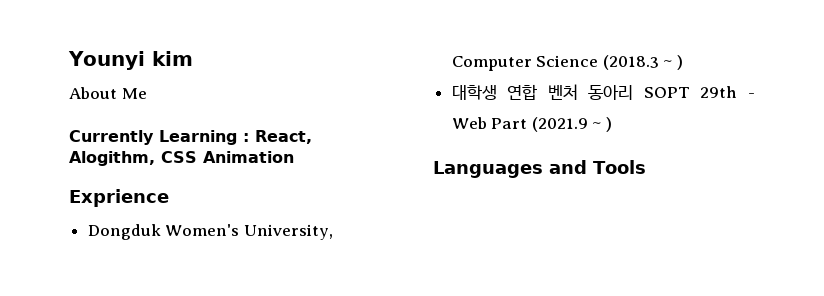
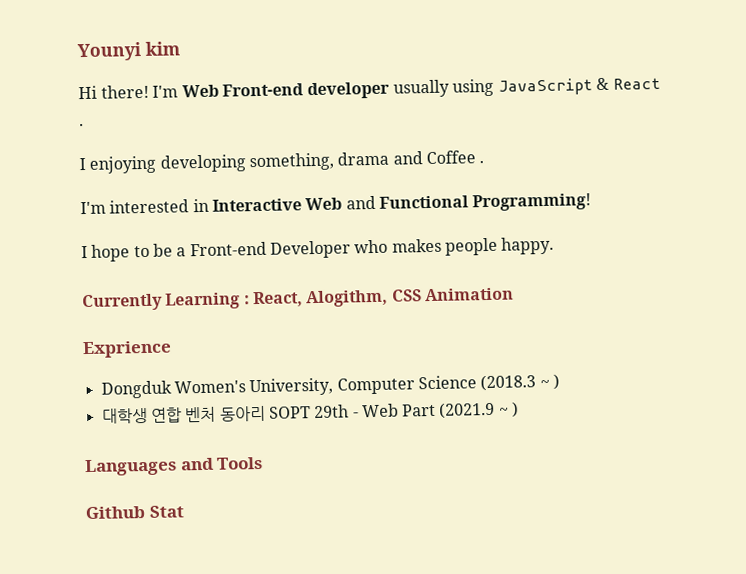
- About Me
+ Hi there! I'm Web Front-end developer usually using JavaScript & React .
+ I enjoying developing something, drama and Coffee .
+ I'm interested in Interactive Web and Functional Programming!
+ I hope to be a Front-end Developer who makes people happy.
+ Github Stat

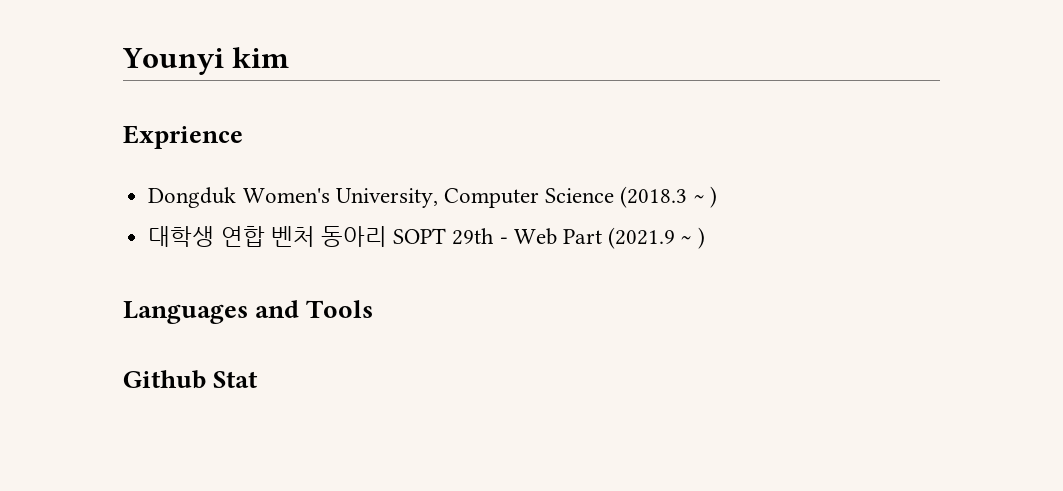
- Hi there! I'm Web Front-end developer usually using JavaScript & React .
- I enjoying developing something, drama and Coffee .
- I'm interested in Interactive Web and Functional Programming!
- I hope to be a Front-end Developer who makes people happy.
- Currently Learning : React, Alogithm, CSS Animation

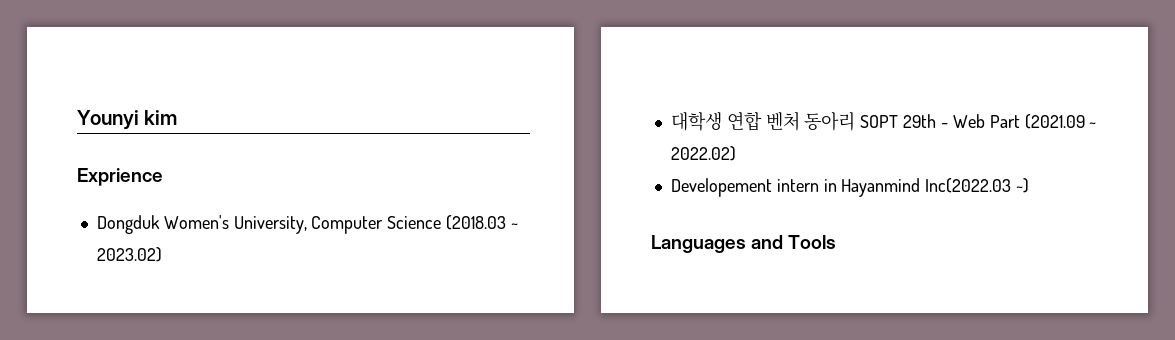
- Dongduk Women's University, Computer Science (2018.3 ~ )
+ Dongduk Women's University, Computer Science (2018.03 ~ 2023.02)
- 대학생 연합 벤처 동아리 SOPT 29th - Web Part (2021.9 ~ )
+ 대학생 연합 벤처 동아리 SOPT 29th - Web Part (2021.09 ~ 2022.02)
+ Developement intern in Hayanmind Inc(2022.03 ~)
- Github Stat

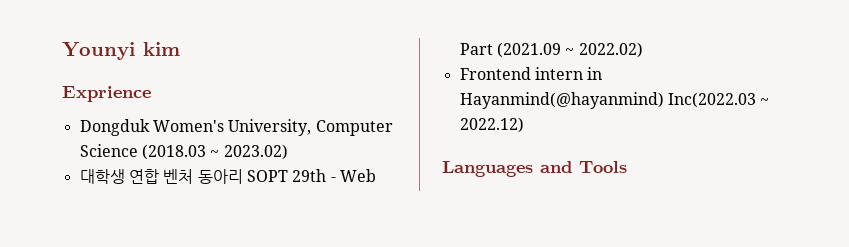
- Developement intern in Hayanmind Inc(2022.03 ~)
+ Frontend intern in Hayanmind(@hayanmind) Inc(2022.03 ~ 2022.12)

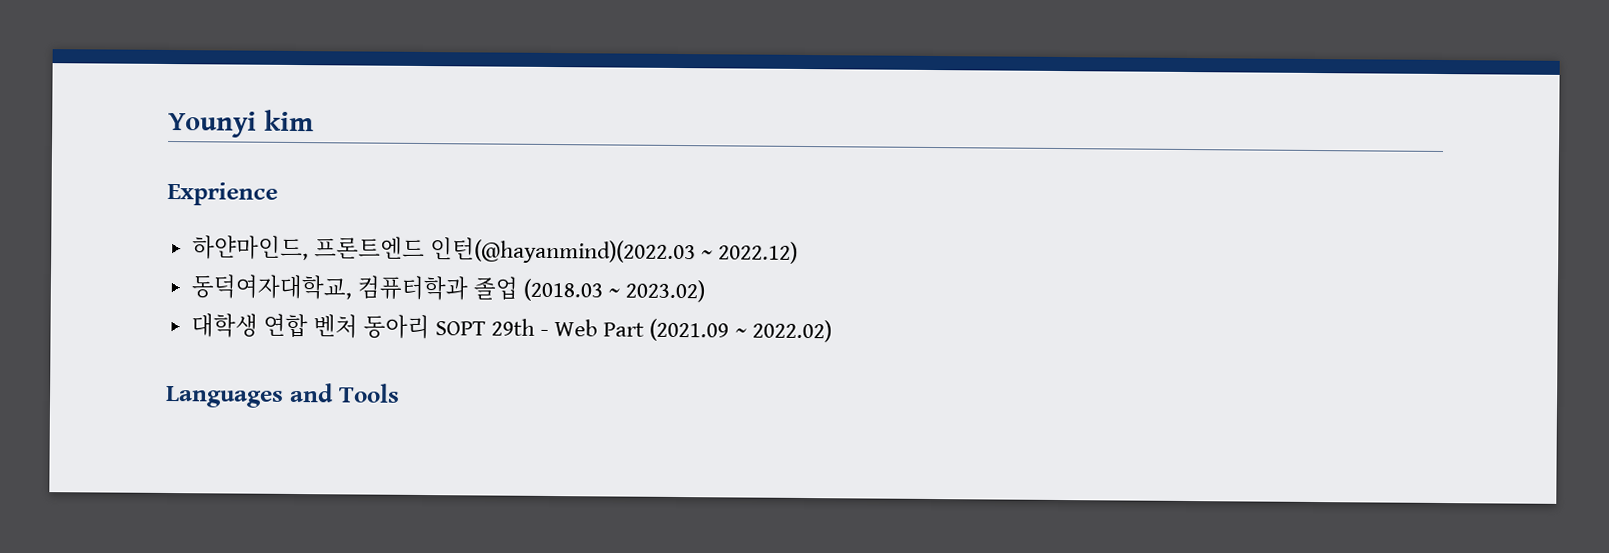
- Dongduk Women's University, Computer Science (2018.03 ~ 2023.02)
+ 하얀마인드, 프론트엔드 인턴(@hayanmind)(2022.03 ~ 2022.12)
+ 동덕여자대학교, 컴퓨터학과 졸업 (2018.03 ~ 2023.02)
- Frontend intern in Hayanmind(@hayanmind) Inc(2022.03 ~ 2022.12)

